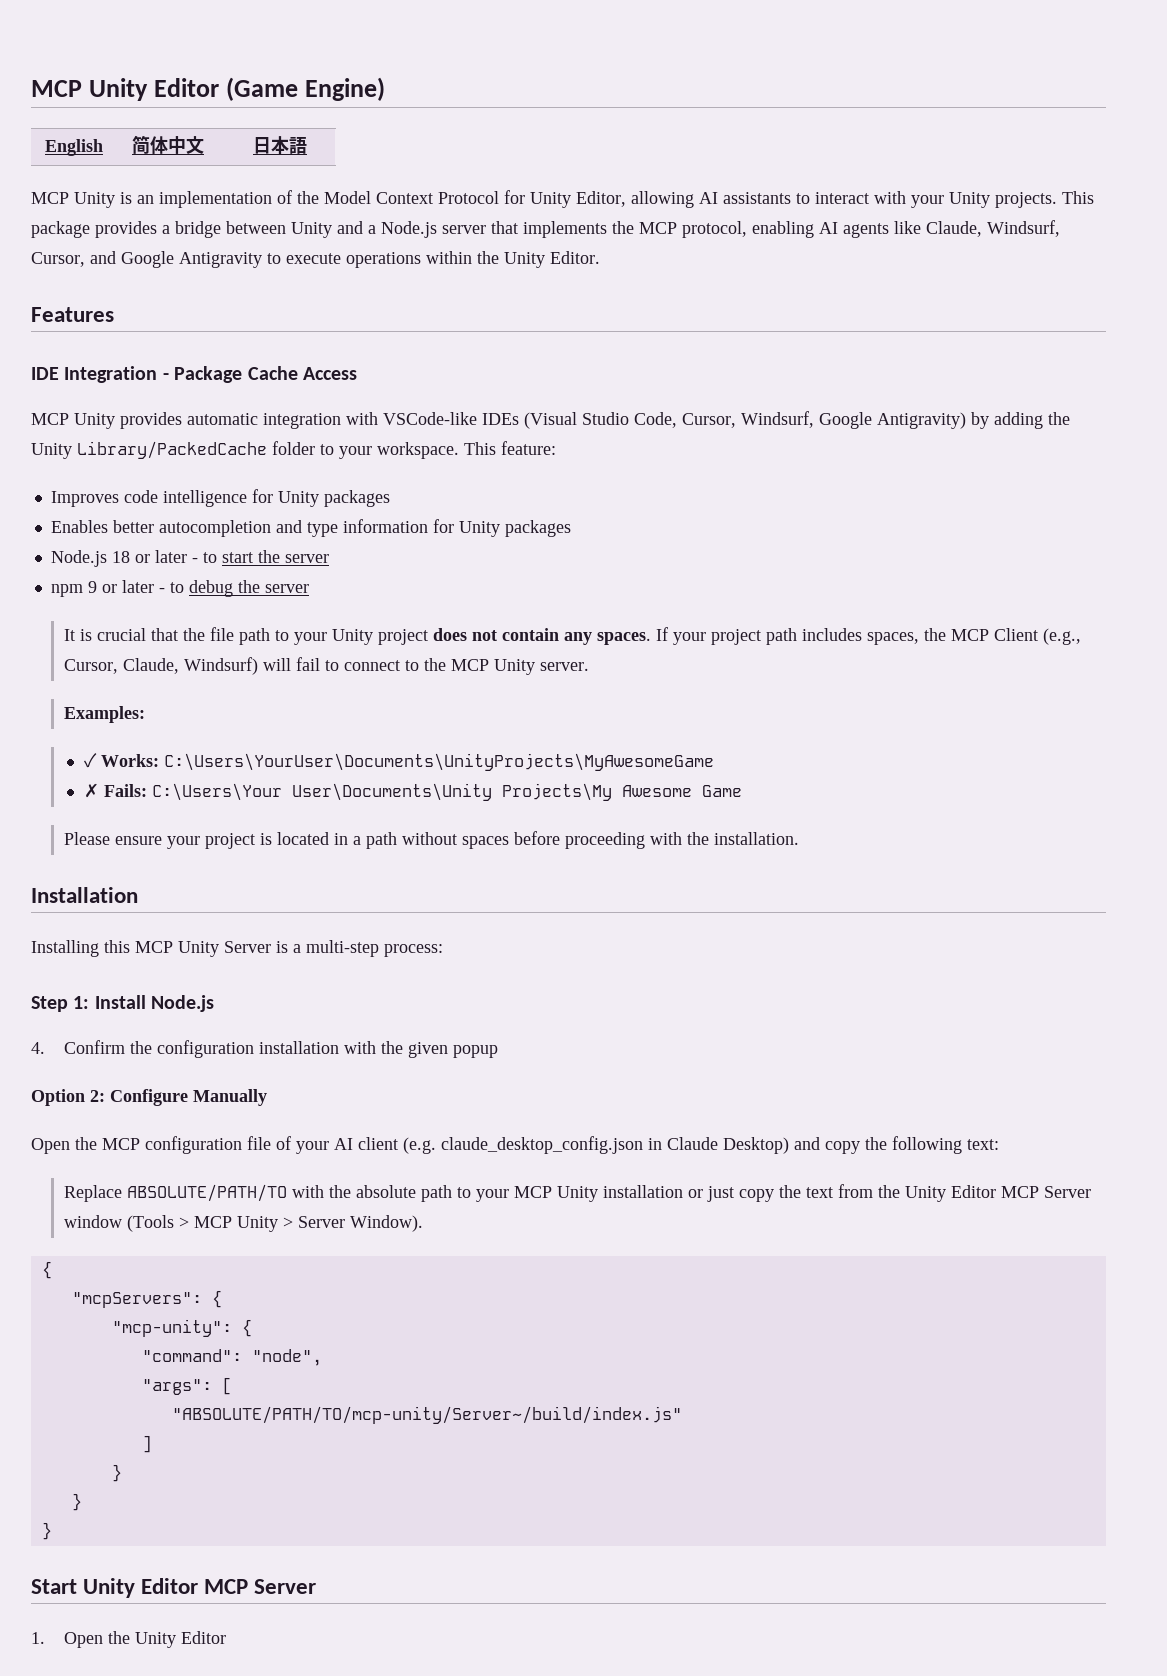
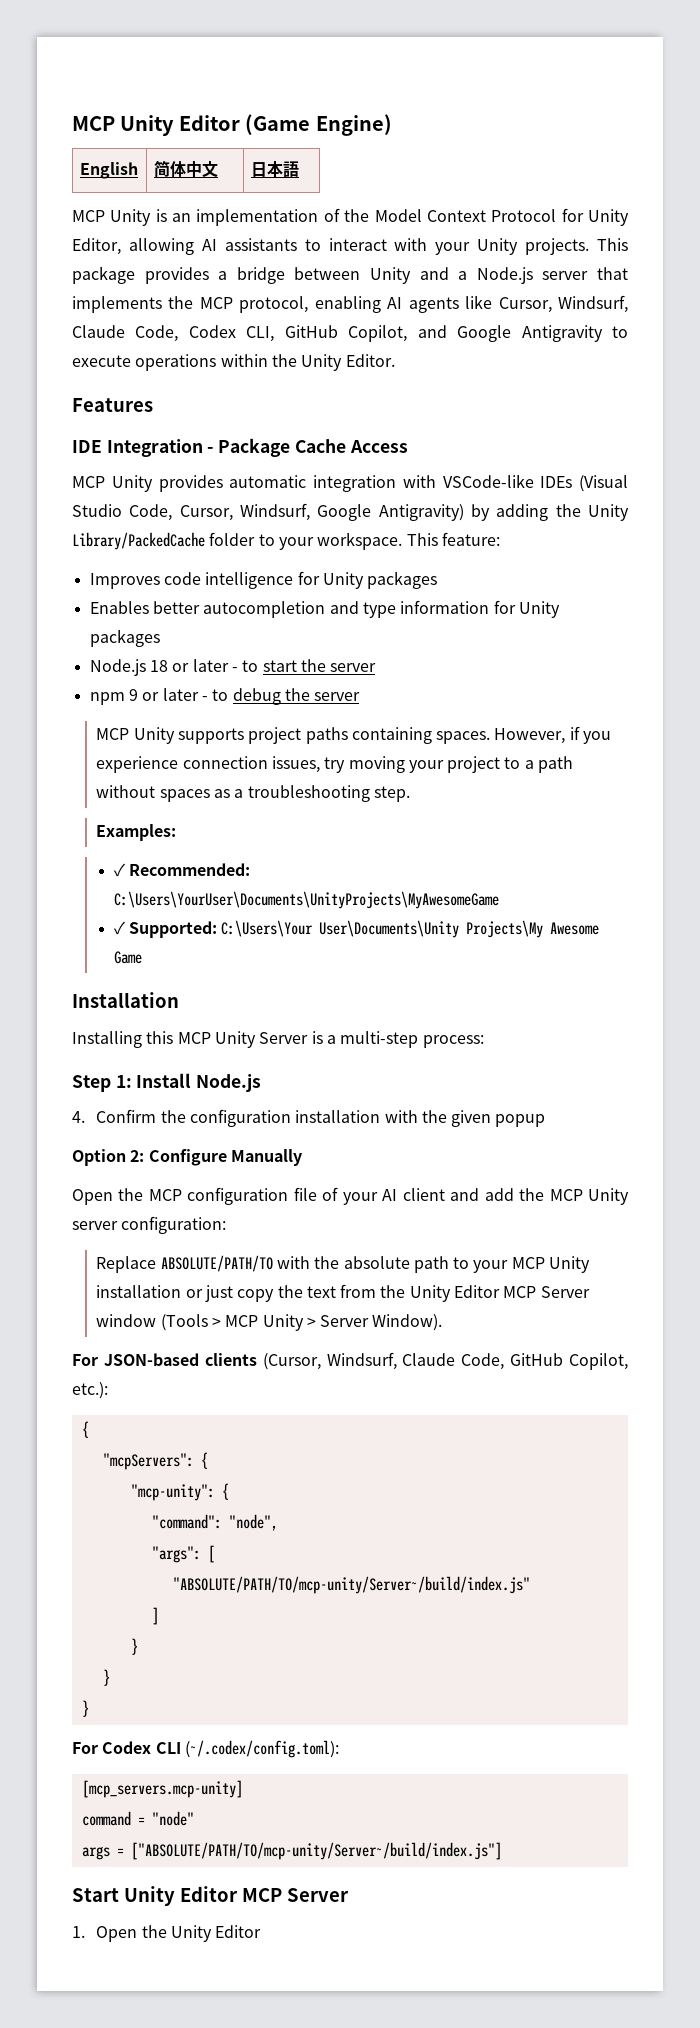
- This package provides a bridge between Unity and a Node.js server that implements the MCP protocol, enabling AI agents like Claude, Windsurf, Cursor, and Google Antigravity to execute operations within the Unity Editor.
+ This package provides a bridge between Unity and a Node.js server that implements the MCP protocol, enabling AI agents like Cursor, Windsurf, Claude Code, Codex CLI, GitHub Copilot, and Google Antigravity to execute operations within the Unity Editor.
- It is crucial that the file path to your Unity project does not contain any spaces. If your project path includes spaces, the MCP Client (e.g., Cursor, Claude, Windsurf) will fail to connect to the MCP Unity server.
+ MCP Unity supports project paths containing spaces. However, if you experience connection issues, try moving your project to a path without spaces as a troubleshooting step.
- ✓ Works: C:\Users\YourUser\Documents\UnityProjects\MyAwesomeGame
+ ✓ Recommended: C:\Users\YourUser\Documents\UnityProjects\MyAwesomeGame
- ✗ Fails: C:\Users\Your User\Documents\Unity Projects\My Awesome Game
+ ✓ Supported: C:\Users\Your User\Documents\Unity Projects\My Awesome Game
- Please ensure your project is located in a path without spaces before proceeding with the installation.
- Open the MCP configuration file of your AI client (e.g. claude_desktop_config.json in Claude Desktop) and copy the following text:
+ Open the MCP configuration file of your AI client and add the MCP Unity server configuration:
+ For JSON-based clients (Cursor, Windsurf, Claude Code, GitHub Copilot, etc.):
+ For Codex CLI (~/.codex/config.toml):
+ [mcp_servers.mcp-unity]
+ command = "node"
+ args = ["ABSOLUTE/PATH/TO/mcp-unity/Server~/build/index.js"]

